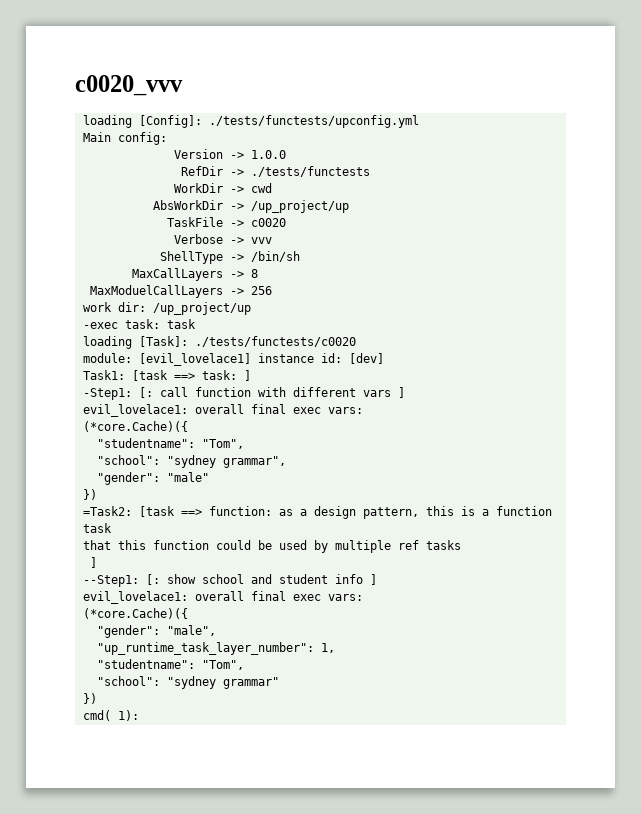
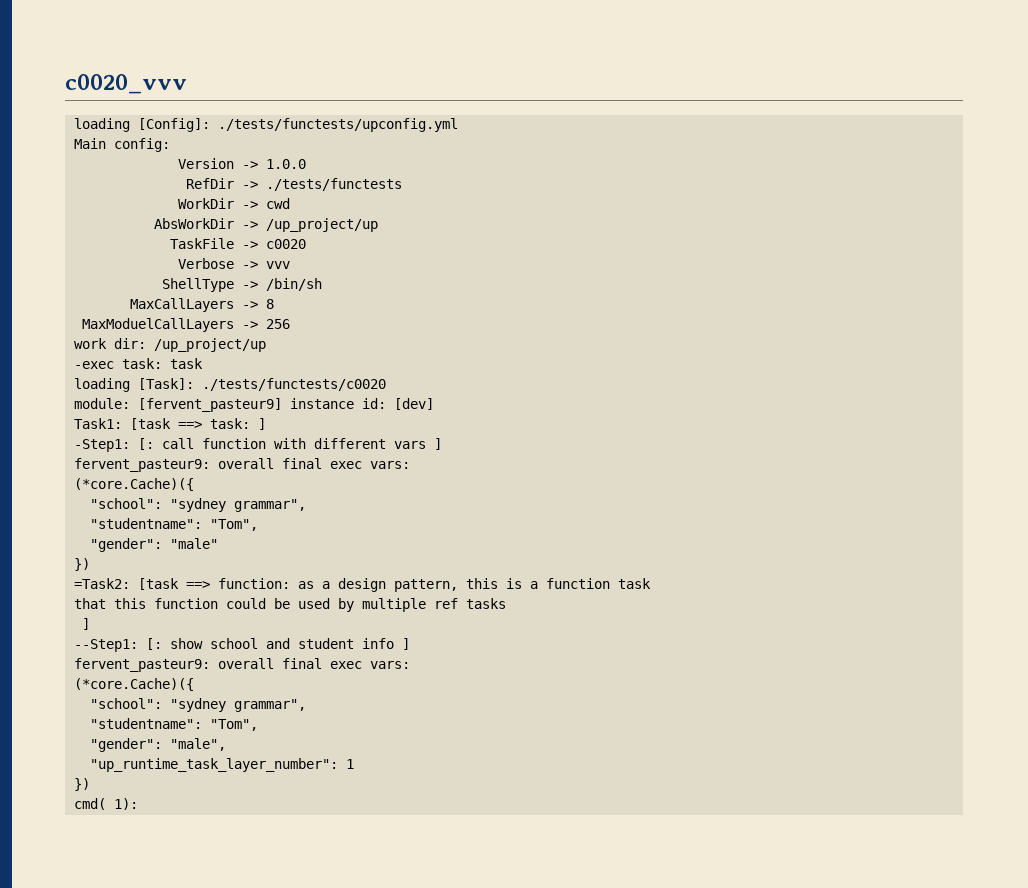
- module: [evil_lovelace1] instance id: [dev]
+ module: [fervent_pasteur9] instance id: [dev]
  -Step1: [: call function with different vars ]
- evil_lovelace1: overall final exec vars:
+ fervent_pasteur9: overall final exec vars:
  (*core.Cache)({
+ "school": "sydney grammar",
  "studentname": "Tom",
- "school": "sydney grammar",
  --Step1: [: show school and student info ]
- evil_lovelace1: overall final exec vars:
+ fervent_pasteur9: overall final exec vars:
  (*core.Cache)({
+ "school": "sydney grammar",
+ "studentname": "Tom",
  "gender": "male",
- "up_runtime_task_layer_number": 1,
- "studentname": "Tom",
- "school": "sydney grammar"
+ "up_runtime_task_layer_number": 1

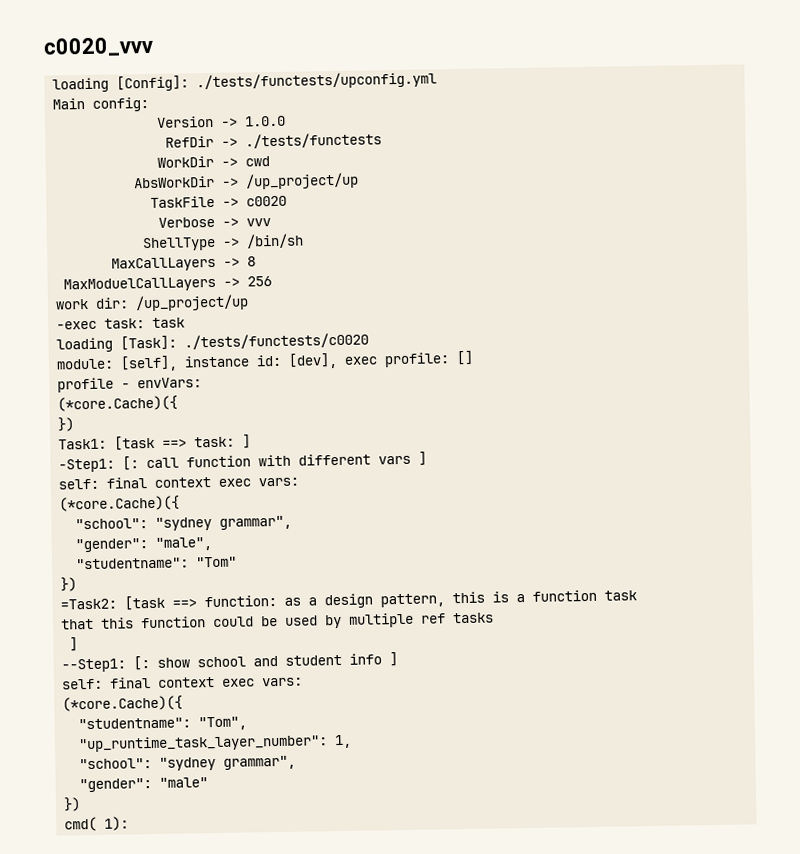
- module: [fervent_pasteur9] instance id: [dev]
+ module: [self], instance id: [dev], exec profile: []
+ profile - envVars:
+ (*core.Cache)({
+ })
  -Step1: [: call function with different vars ]
- fervent_pasteur9: overall final exec vars:
+ self: final context exec vars:
  (*core.Cache)({
  "school": "sydney grammar",
- "studentname": "Tom",
- "gender": "male"
+ "gender": "male",
+ "studentname": "Tom"
  --Step1: [: show school and student info ]
- fervent_pasteur9: overall final exec vars:
+ self: final context exec vars:
  (*core.Cache)({
+ "studentname": "Tom",
+ "up_runtime_task_layer_number": 1,
  "school": "sydney grammar",
- "studentname": "Tom",
- "gender": "male",
- "up_runtime_task_layer_number": 1
+ "gender": "male"

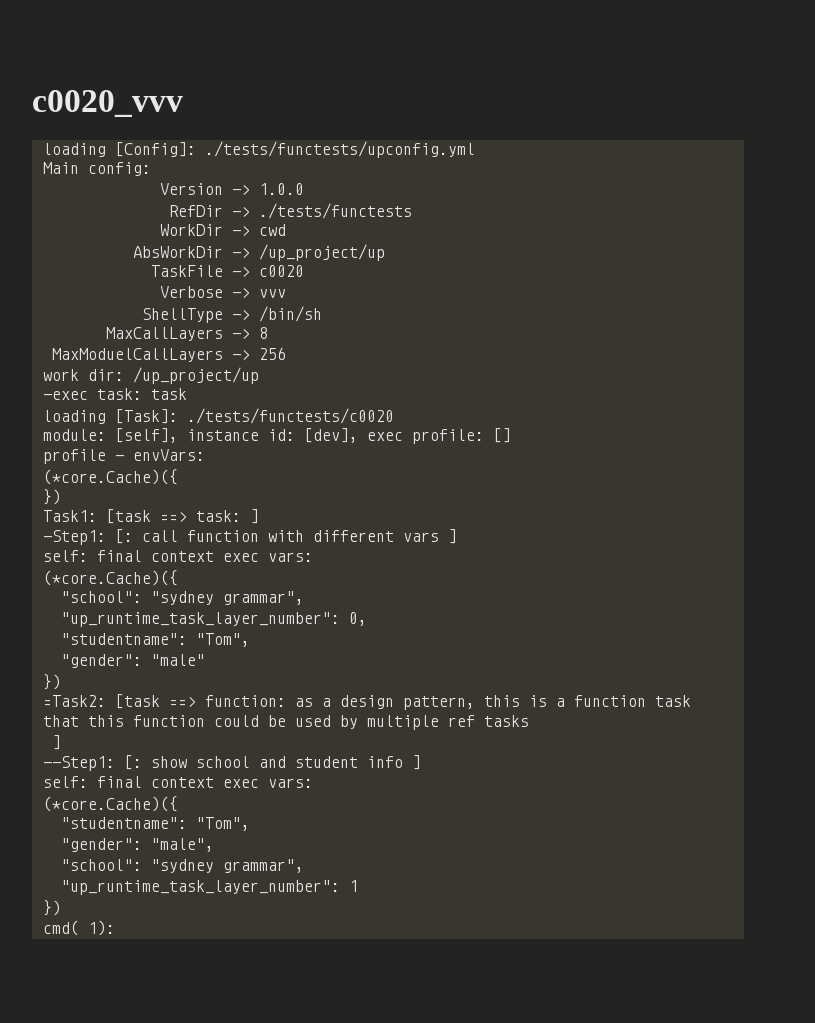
- "gender": "male",
- "studentname": "Tom"
+ "up_runtime_task_layer_number": 0,
+ "studentname": "Tom",
+ "gender": "male"
- "up_runtime_task_layer_number": 1,
+ "gender": "male",
  "school": "sydney grammar",
- "gender": "male"
+ "up_runtime_task_layer_number": 1

